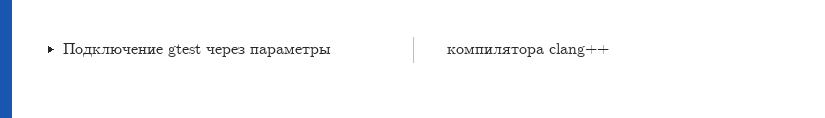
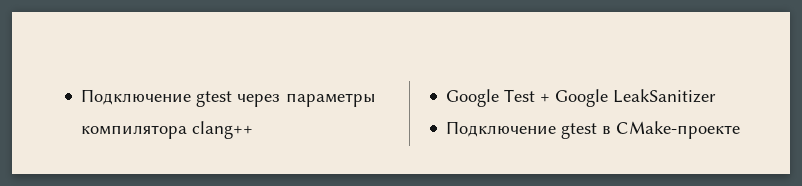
+ Google Test + Google LeakSanitizer
+ Подключение gtest в CMake-проекте

